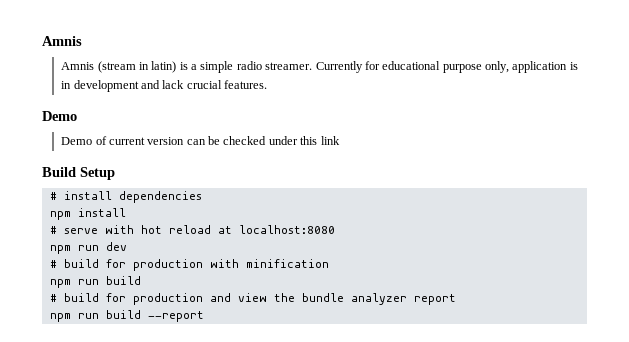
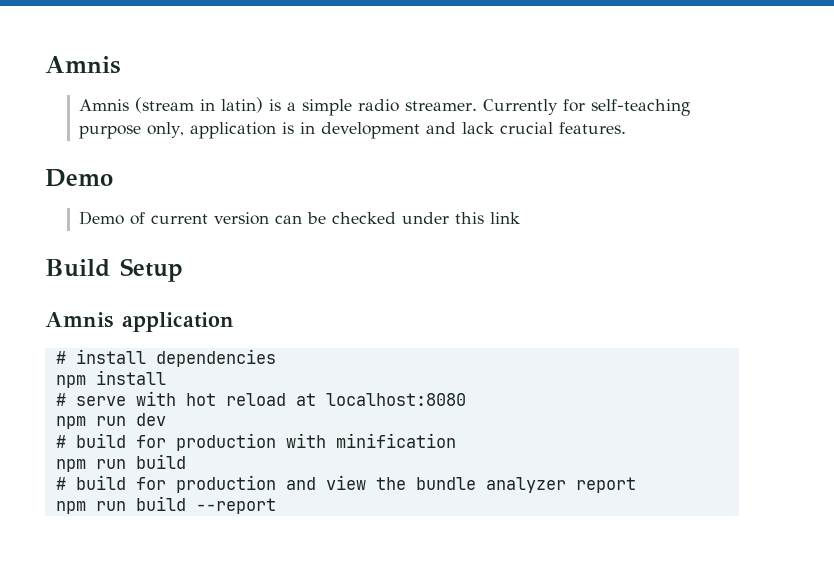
- Currently for educational purpose only, application is in development and lack crucial features.
+ Currently for self-teaching purpose only, application is in development and lack crucial features.
+ Amnis application

